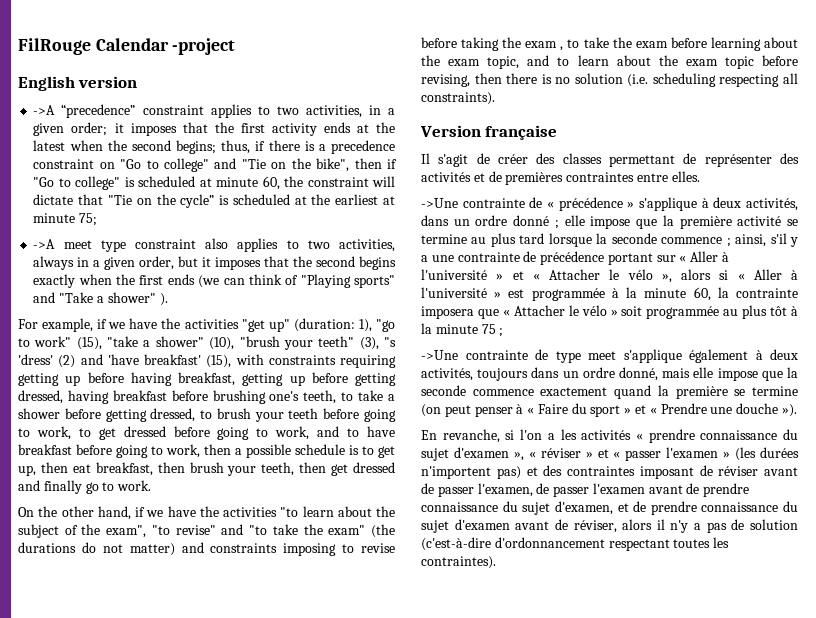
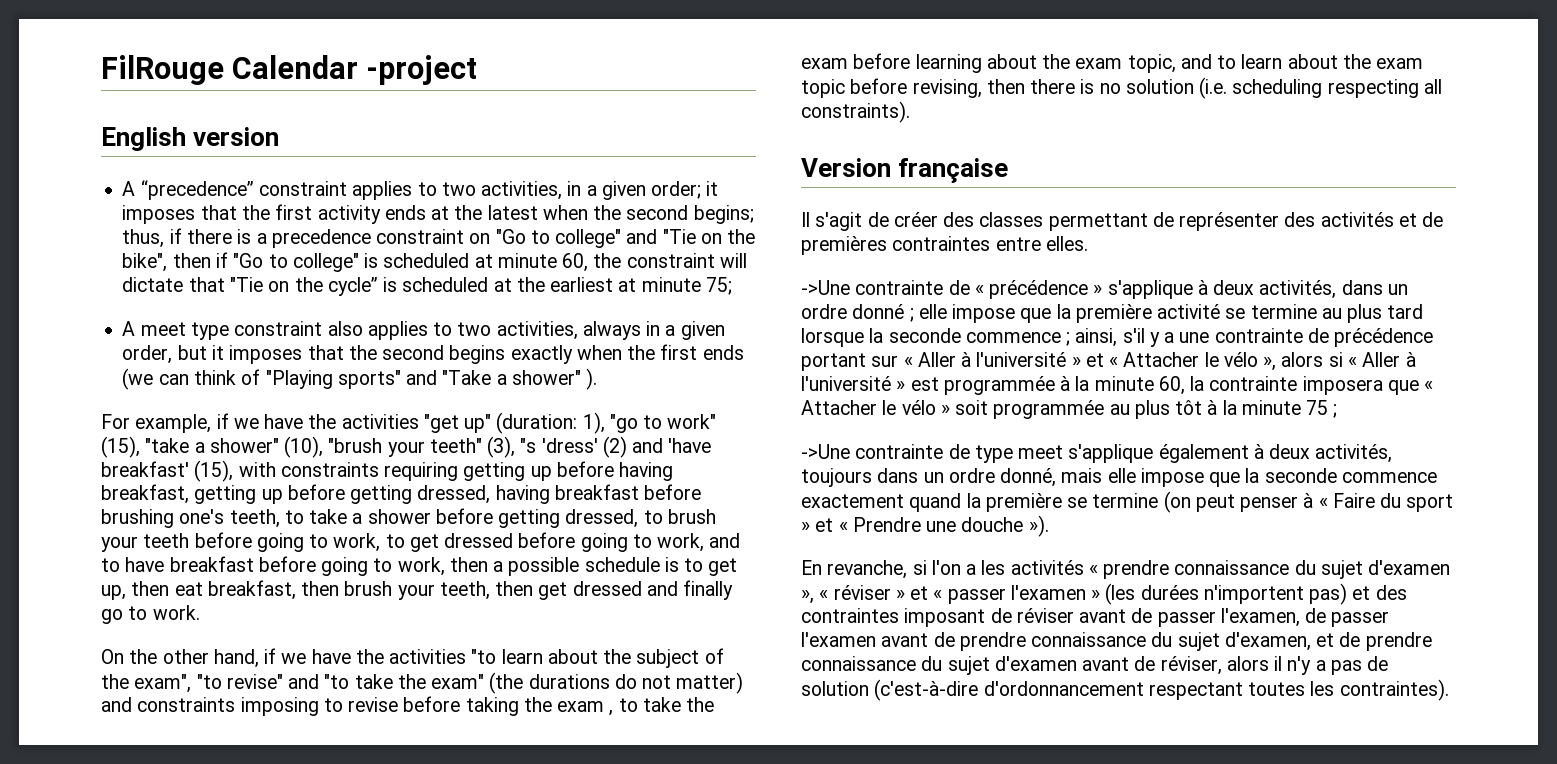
- ->A “precedence” constraint applies to two activities, in a given order;
+ A “precedence” constraint applies to two activities, in a given order;
- ->A meet type constraint also applies to two activities, always in a given order, but it imposes that the second begins exactly when the first ends (we can think of "Playing sports" and "Take a shower" ).
+ A meet type constraint also applies to two activities, always in a given order, but it imposes that the second begins exactly when the first ends (we can think of "Playing sports" and "Take a shower" ).

